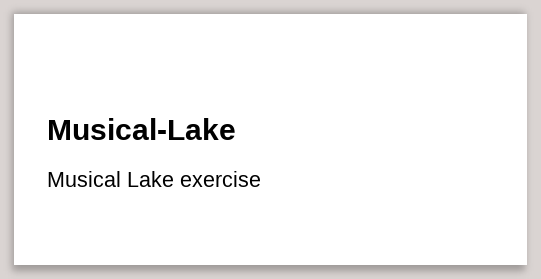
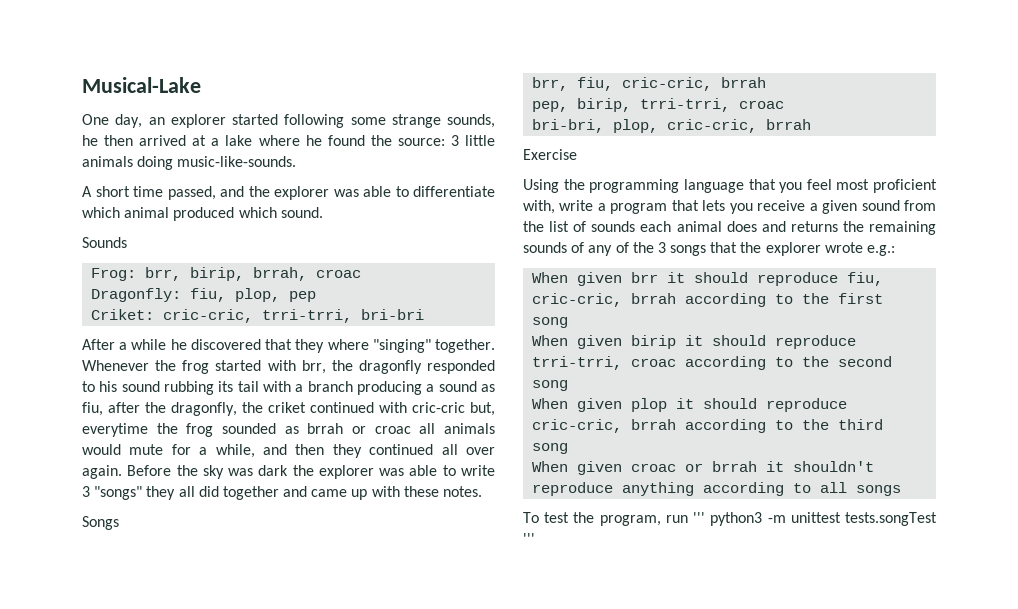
- Musical Lake exercise
+ One day, an explorer started following some strange sounds, he then arrived at a lake where he found the source: 3 little animals doing music-like-sounds.
+ A short time passed, and the explorer was able to differentiate which animal produced which sound.
+ Sounds
+ Frog: brr, birip, brrah, croac
+ Dragonfly: fiu, plop, pep
+ Criket: cric-cric, trri-trri, bri-bri
+ After a while he discovered that they where "singing" together. Whenever the frog started with brr, the dragonfly responded to his sound rubbing its tail with a branch producing a sound as fiu, after the dragonfly, the criket continued with cric-cric but, everytime the frog sounded as brrah or croac all animals would mute for a while, and then they continued all over again. Before the sky was dark the explorer was able to write 3 "songs" they all did together and came up with these notes.
+ Songs
+ brr, fiu, cric-cric, brrah
+ pep, birip, trri-trri, croac
+ bri-bri, plop, cric-cric, brrah
+ Exercise
+ Using the programming language that you feel most proficient with, write a program that lets you receive a given sound from the list of sounds each animal does and returns the remaining sounds of any of the 3 songs that the explorer wrote e.g.:
+ When given brr it should reproduce fiu, cric-cric, brrah according to the first song
+ When given birip it should reproduce trri-trri, croac according to the second song
+ When given plop it should reproduce cric-cric, brrah according to the third song
+ When given croac or brrah it shouldn't reproduce anything according to all songs
+ To test the program, run ''' python3 -m unittest tests.songTest '''

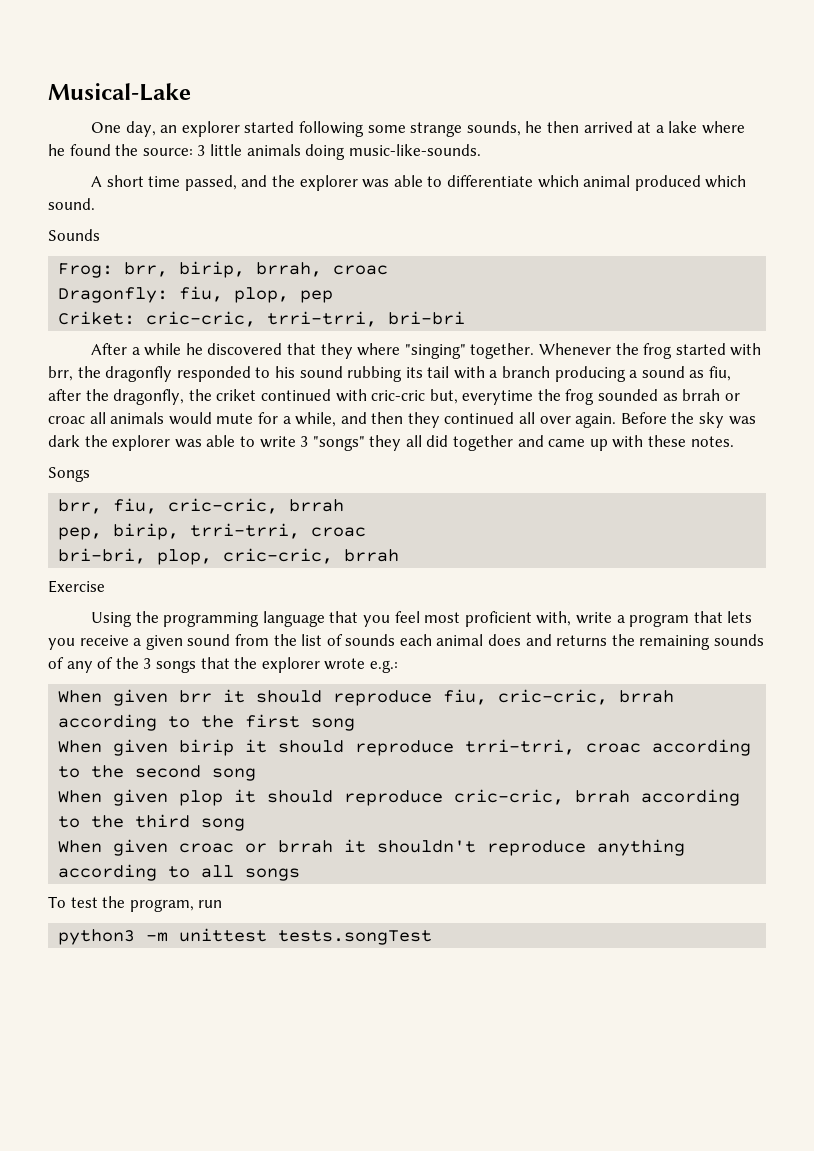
- To test the program, run ''' python3 -m unittest tests.songTest '''
+ To test the program, run
+ python3 -m unittest tests.songTest

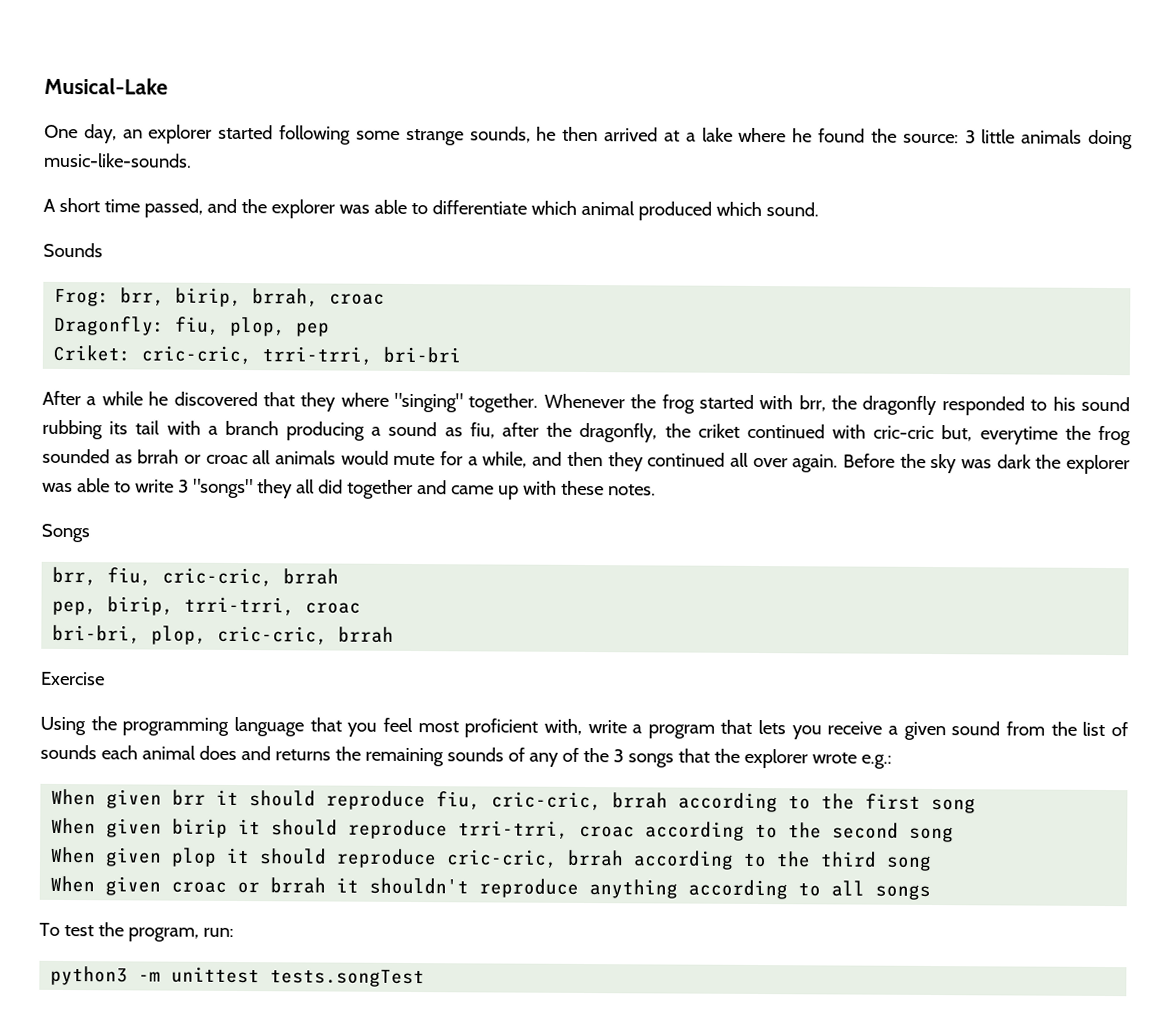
- To test the program, run
+ To test the program, run:

